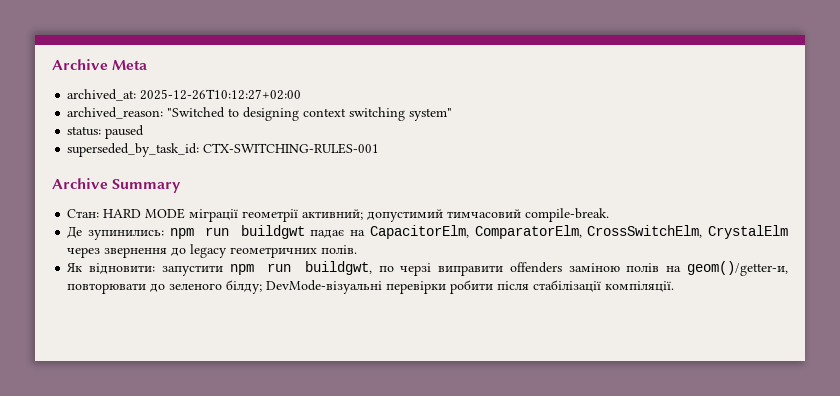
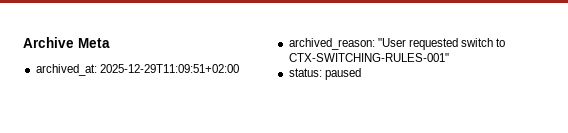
- archived_at: 2025-12-26T10:12:27+02:00
+ archived_at: 2025-12-29T11:09:51+02:00
- archived_reason: "Switched to designing context switching system"
+ archived_reason: "User requested switch to CTX-SWITCHING-RULES-001"
  status: paused
- superseded_by_task_id: CTX-SWITCHING-RULES-001
- Archive Summary
- Стан: HARD MODE міграції геометрії активний; допустимий тимчасовий compile-break.
- Де зупинились: npm run buildgwt падає на CapacitorElm, ComparatorElm, CrossSwitchElm, CrystalElm через звернення до legacy геометричних полів.
- Як відновити: запустити npm run buildgwt, по черзі виправити offenders заміною полів на geom()/getter-и, повторювати до зеленого білду; DevMode-візуальні перевірки робити після стабілізації компіляції.

